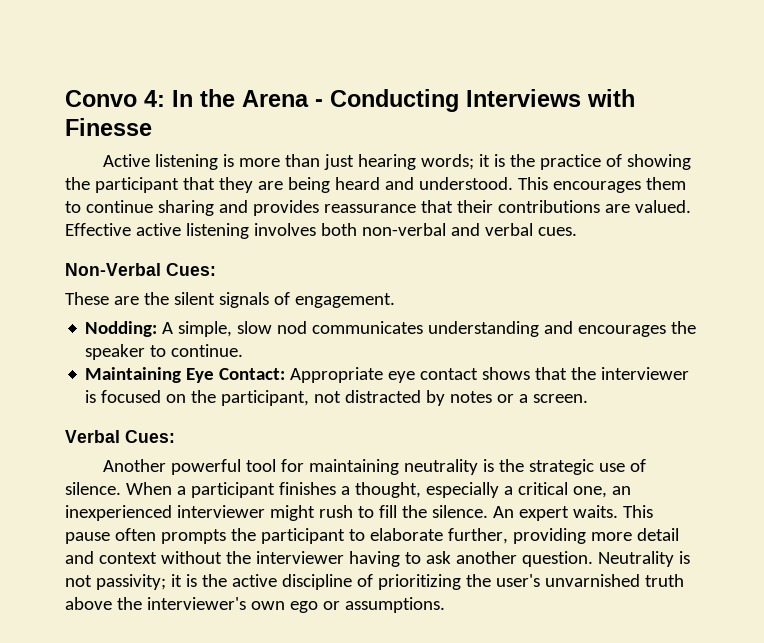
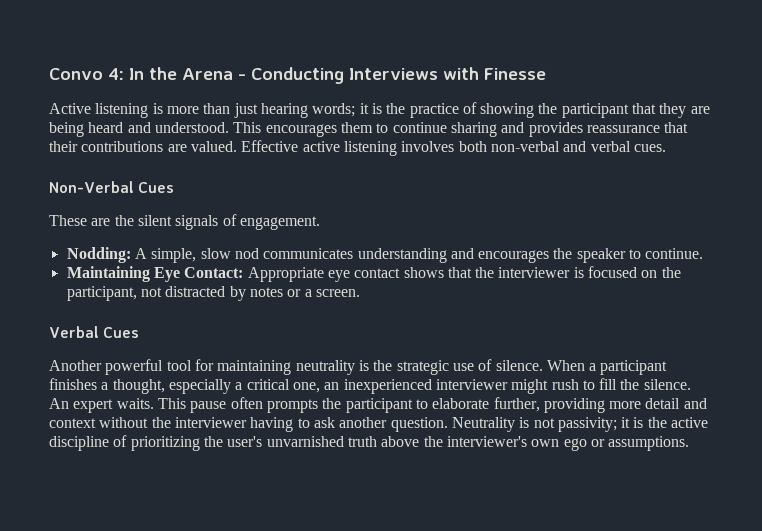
- Non-Verbal Cues:
+ Non-Verbal Cues
- Verbal Cues:
+ Verbal Cues

